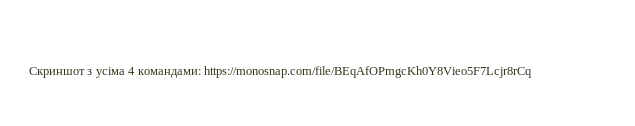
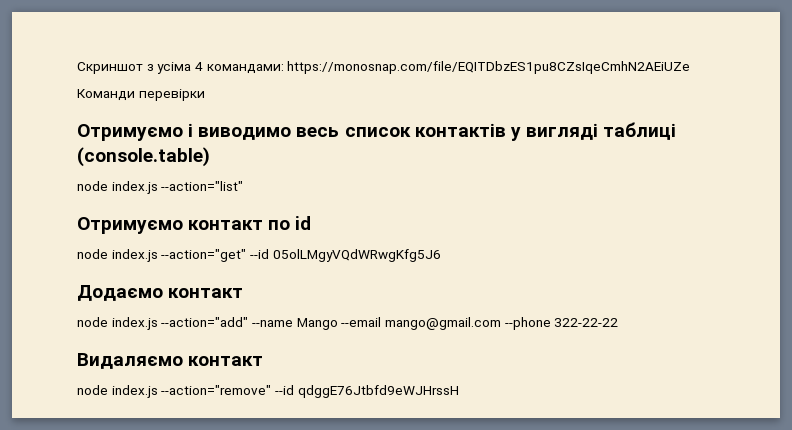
- Скриншот з усіма 4 командами: https://monosnap.com/file/BEqAfOPmgcKh0Y8Vieo5F7Lcjr8rCq
+ Скриншот з усіма 4 командами: https://monosnap.com/file/EQITDbzES1pu8CZsIqeCmhN2AEiUZe
+ Команди перевірки
+ Отримуємо і виводимо весь список контактів у вигляді таблиці (console.table)
+ node index.js --action="list"
+ Отримуємо контакт по id
+ node index.js --action="get" --id 05olLMgyVQdWRwgKfg5J6
+ Додаємо контакт
+ node index.js --action="add" --name Mango --email mango@gmail.com --phone 322-22-22
+ Видаляємо контакт
+ node index.js --action="remove" --id qdggE76Jtbfd9eWJHrssH

